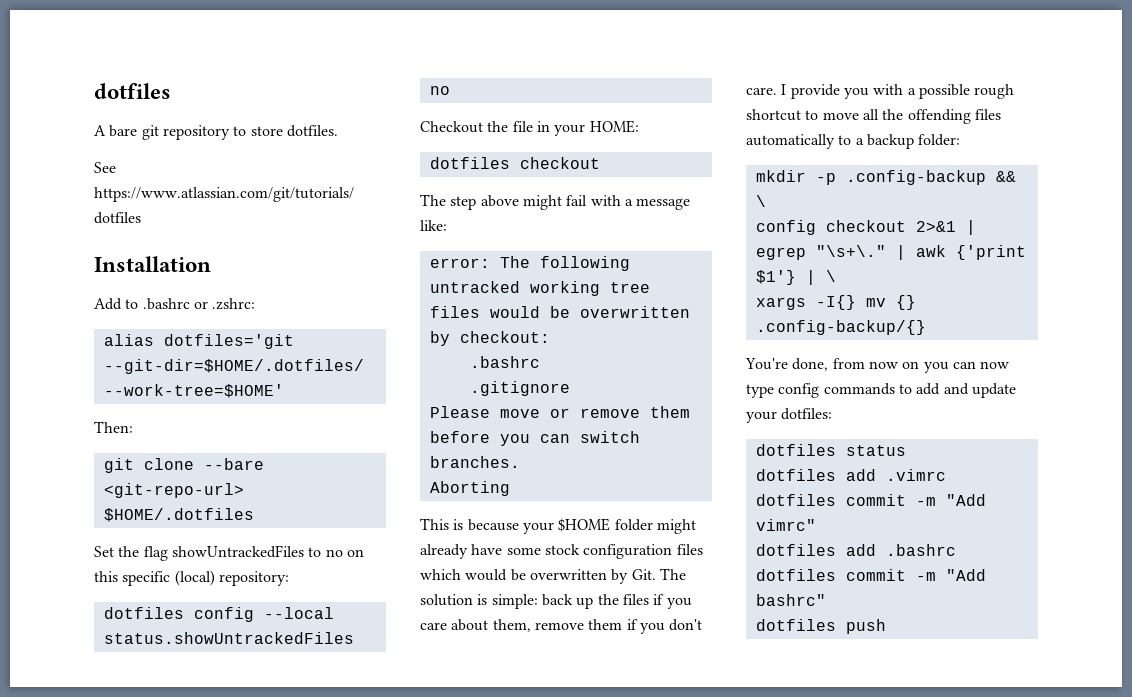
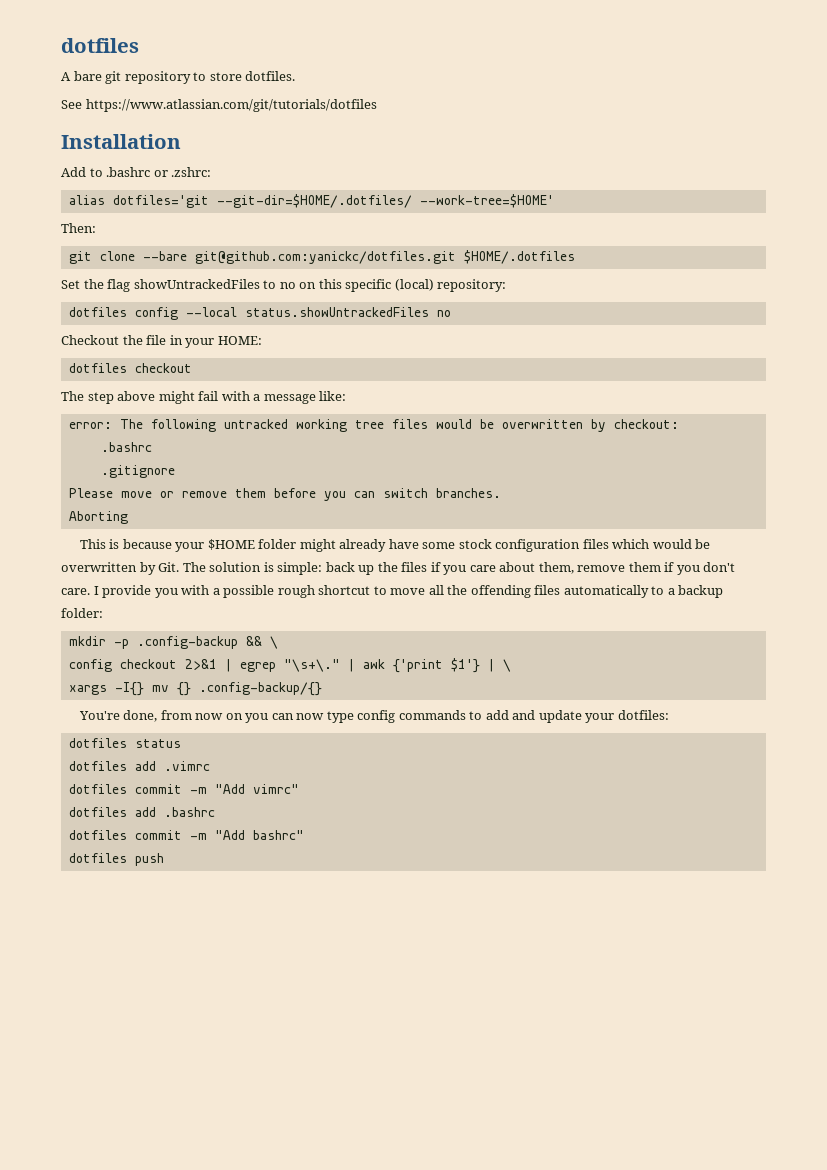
- git clone --bare <git-repo-url> $HOME/.dotfiles
+ git clone --bare git@github.com:yanickc/dotfiles.git $HOME/.dotfiles

